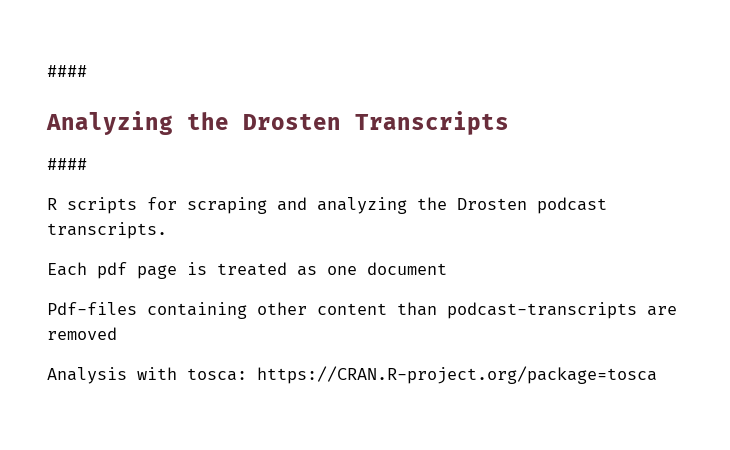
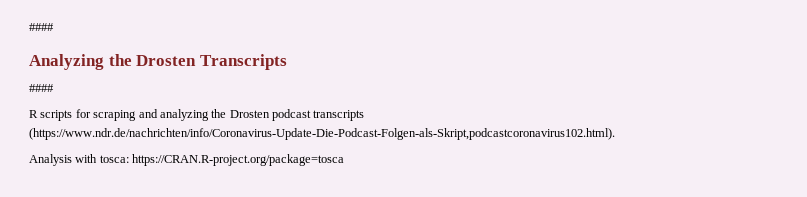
- R scripts for scraping and analyzing the Drosten podcast transcripts.
- Each pdf page is treated as one document
- Pdf-files containing other content than podcast-transcripts are removed
+ R scripts for scraping and analyzing the Drosten podcast transcripts (https://www.ndr.de/nachrichten/info/Coronavirus-Update-Die-Podcast-Folgen-als-Skript,podcastcoronavirus102.html).

